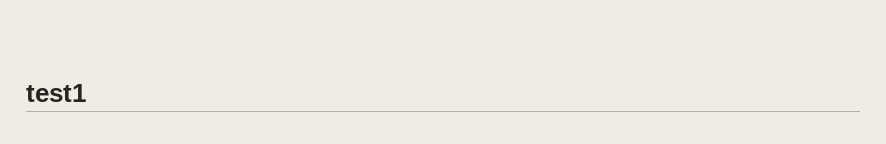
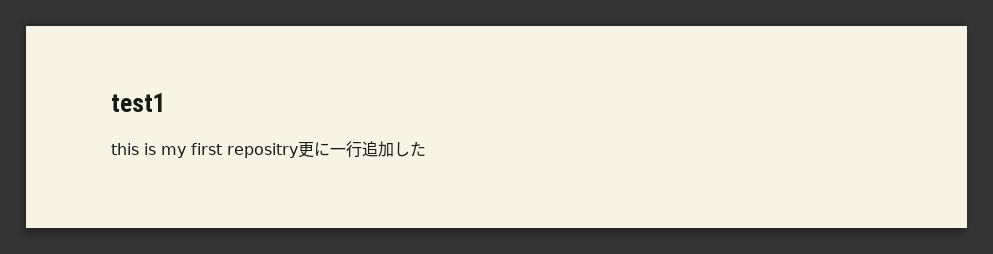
+ this is my first repositry更に一行追加した

